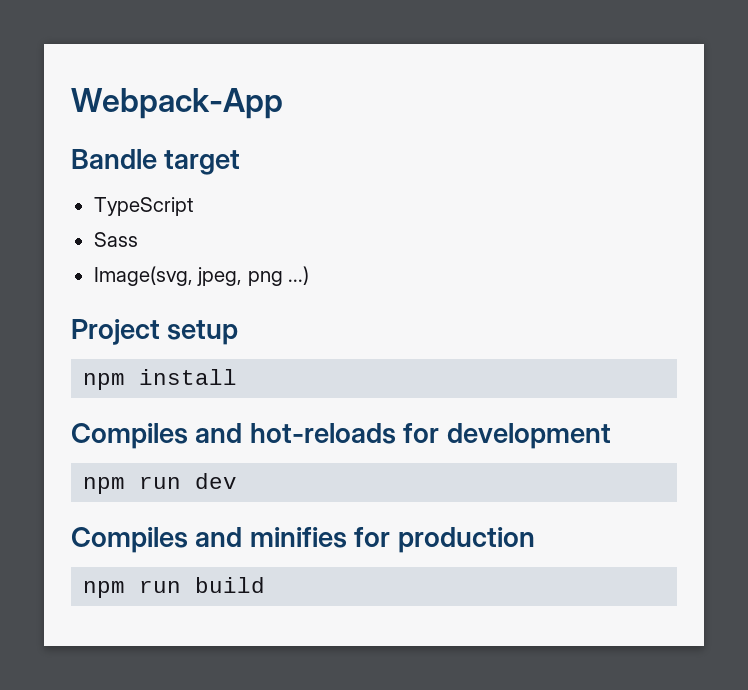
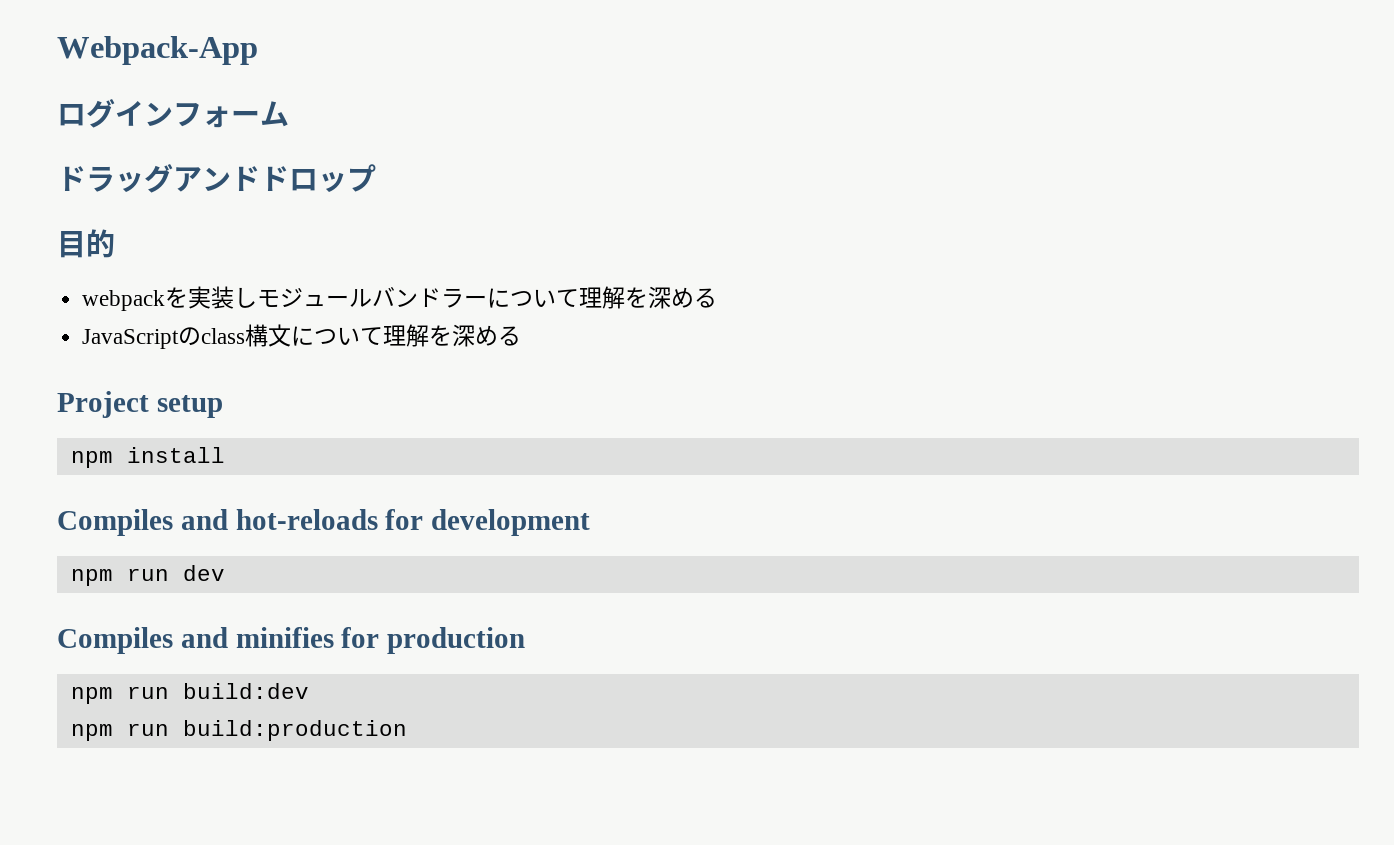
- Bandle target
- TypeScript
- Sass
- Image(svg, jpeg, png ...)
+ ログインフォーム
+ ドラッグアンドドロップ
+ 目的
+ webpackを実装しモジュールバンドラーについて理解を深める
+ JavaScriptのclass構文について理解を深める
- npm run build
+ npm run build:dev
+ npm run build:production

